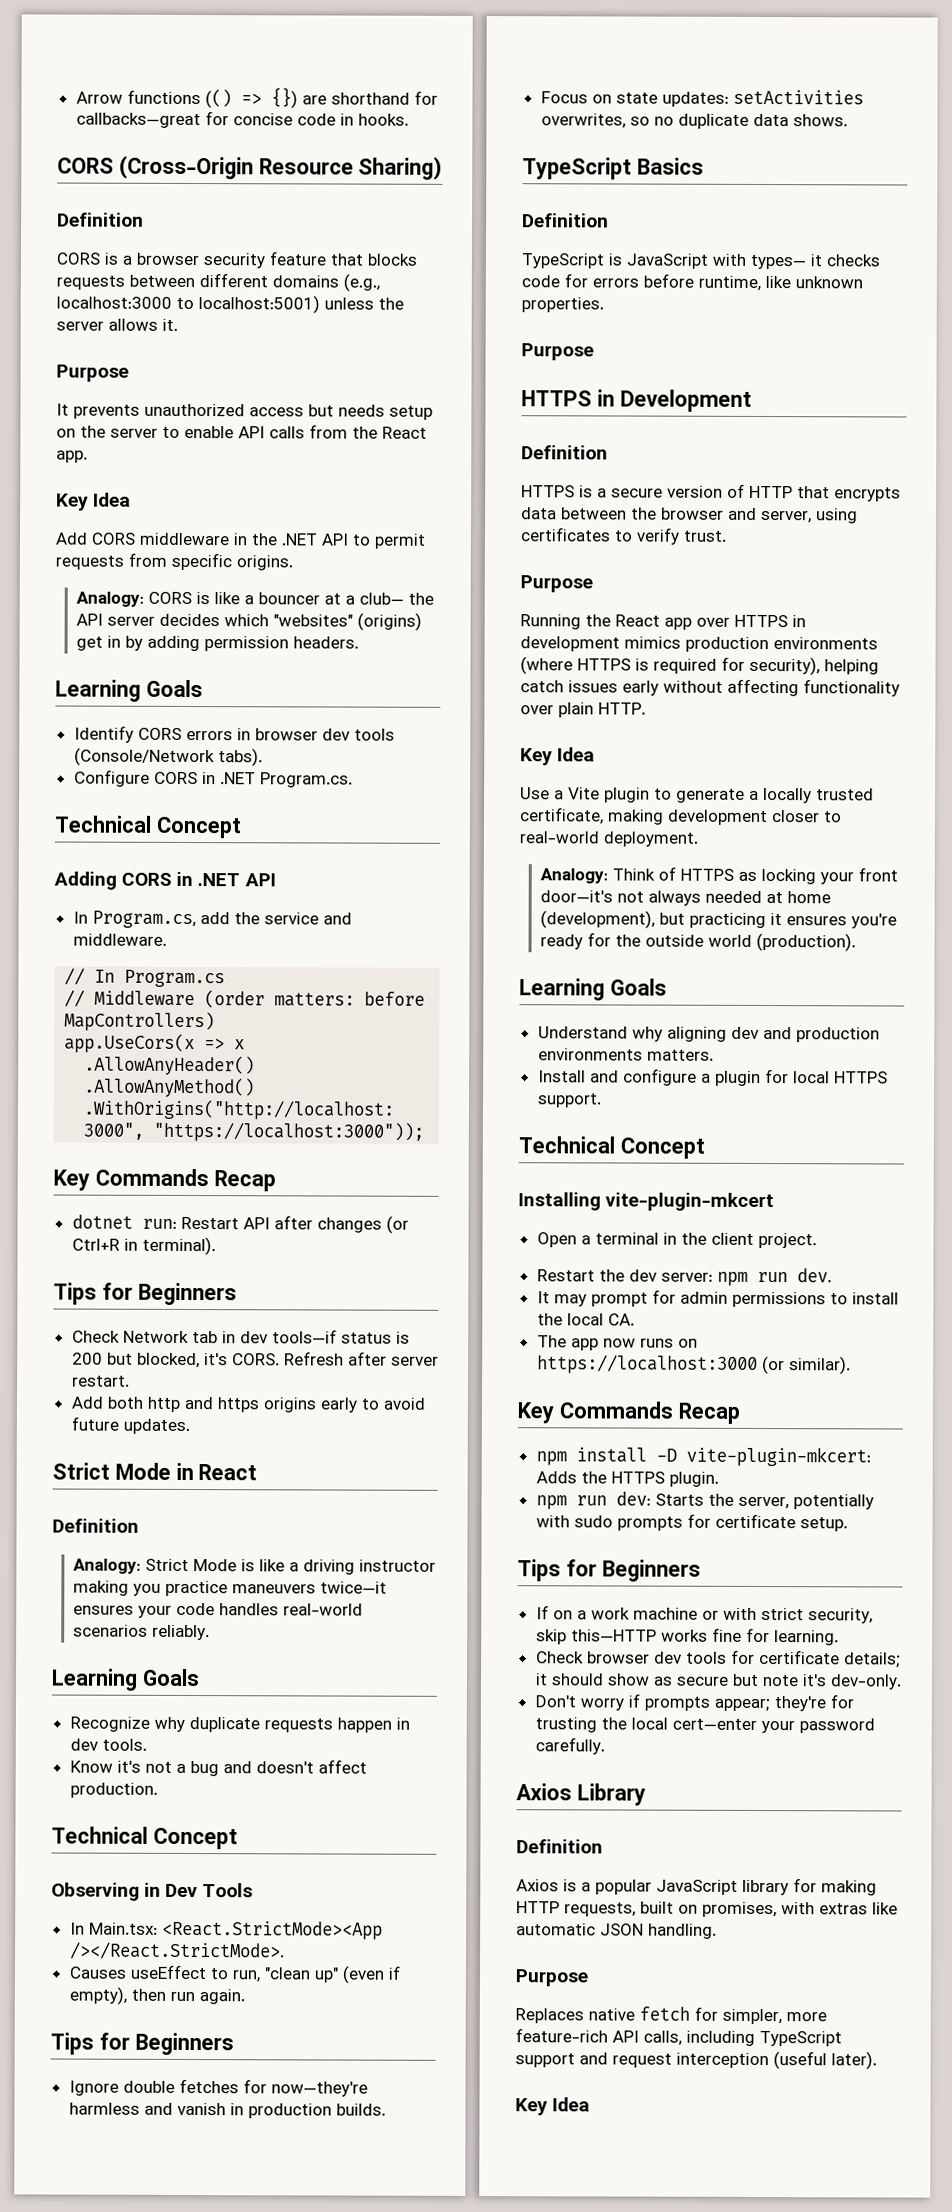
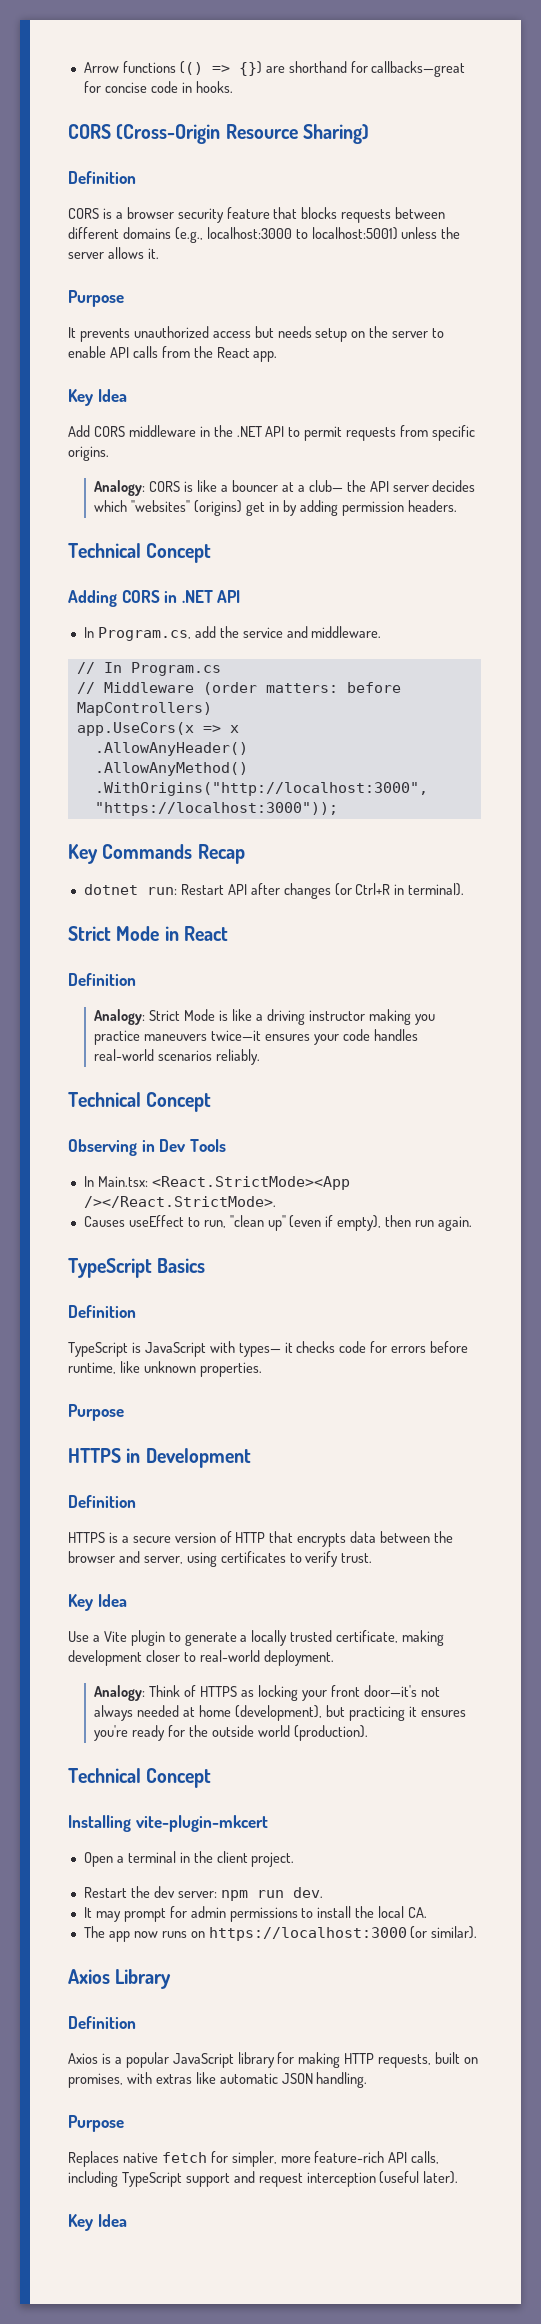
  Analogy: CORS is like a bouncer at a club— the API server decides which "websites" (origins) get in by adding permission headers.
- Learning Goals
- Identify CORS errors in browser dev tools (Console/Network tabs).
- Configure CORS in .NET Program.cs.
  dotnet run: Restart API after changes (or Ctrl+R in terminal).
- Tips for Beginners
- Check Network tab in dev tools—if status is 200 but blocked, it's CORS. Refresh after server restart.
- Add both http and https origins early to avoid future updates.
  Analogy: Strict Mode is like a driving instructor making you practice maneuvers twice—it ensures your code handles real-world scenarios reliably.
- Learning Goals
- Recognize why duplicate requests happen in dev tools.
- Know it's not a bug and doesn't affect production.
  Causes useEffect to run, "clean up" (even if empty), then run again.
- Tips for Beginners
- Ignore double fetches for now—they're harmless and vanish in production builds.
- Focus on state updates: setActivities overwrites, so no duplicate data shows.
  HTTPS is a secure version of HTTP that encrypts data between the browser and server, using certificates to verify trust.
- Purpose
- Running the React app over HTTPS in development mimics production environments (where HTTPS is required for security), helping catch issues early without affecting functionality over plain HTTP.
  Analogy: Think of HTTPS as locking your front door—it's not always needed at home (development), but practicing it ensures you're ready for the outside world (production).
- Learning Goals
- Understand why aligning dev and production environments matters.
- Install and configure a plugin for local HTTPS support.
  The app now runs on https://localhost:3000 (or similar).
- Key Commands Recap
- npm install -D vite-plugin-mkcert: Adds the HTTPS plugin.
- npm run dev: Starts the server, potentially with sudo prompts for certificate setup.
- Tips for Beginners
- If on a work machine or with strict security, skip this—HTTP works fine for learning.
- Check browser dev tools for certificate details; it should show as secure but note it's dev-only.
- Don't worry if prompts appear; they're for trusting the local cert—enter your password carefully.

